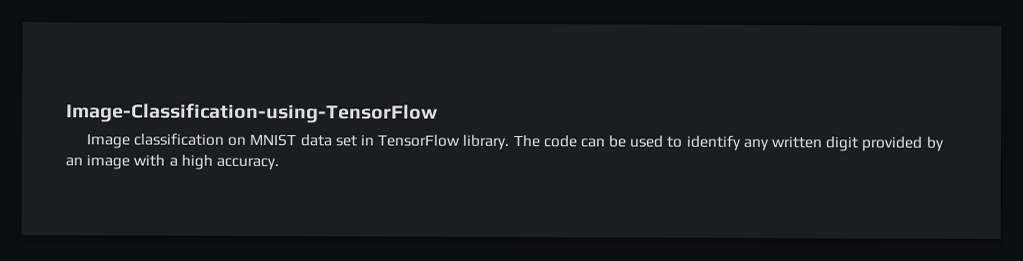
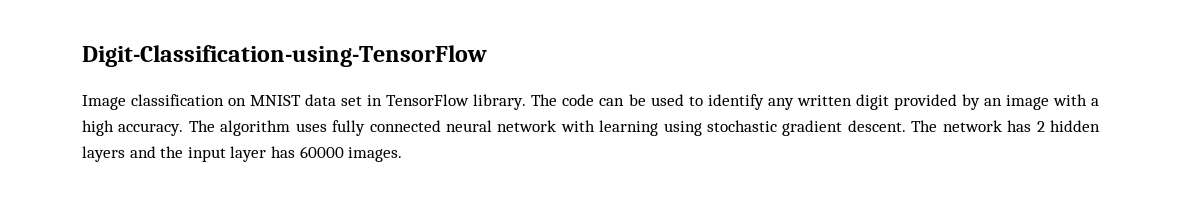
- Image-Classification-using-TensorFlow
+ Digit-Classification-using-TensorFlow
+ The algorithm uses fully connected neural network with learning using stochastic gradient descent. The network has 2 hidden layers and the input layer has 60000 images.

